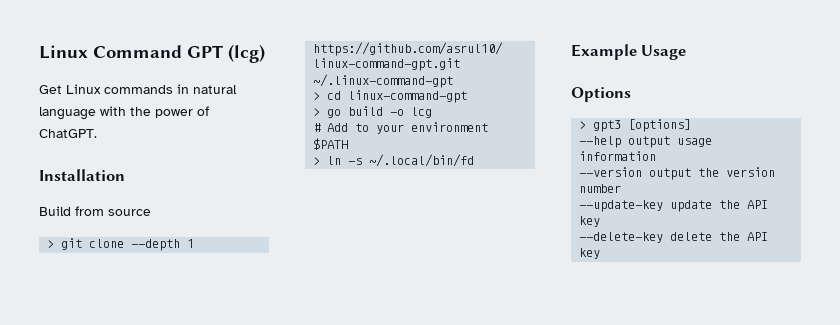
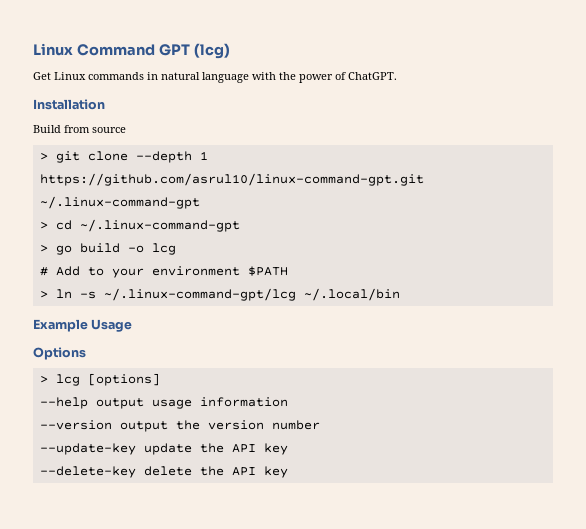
- > cd linux-command-gpt
+ > cd ~/.linux-command-gpt
- > ln -s ~/.local/bin/fd
+ > ln -s ~/.linux-command-gpt/lcg ~/.local/bin
- > gpt3 [options]
+ > lcg [options]

